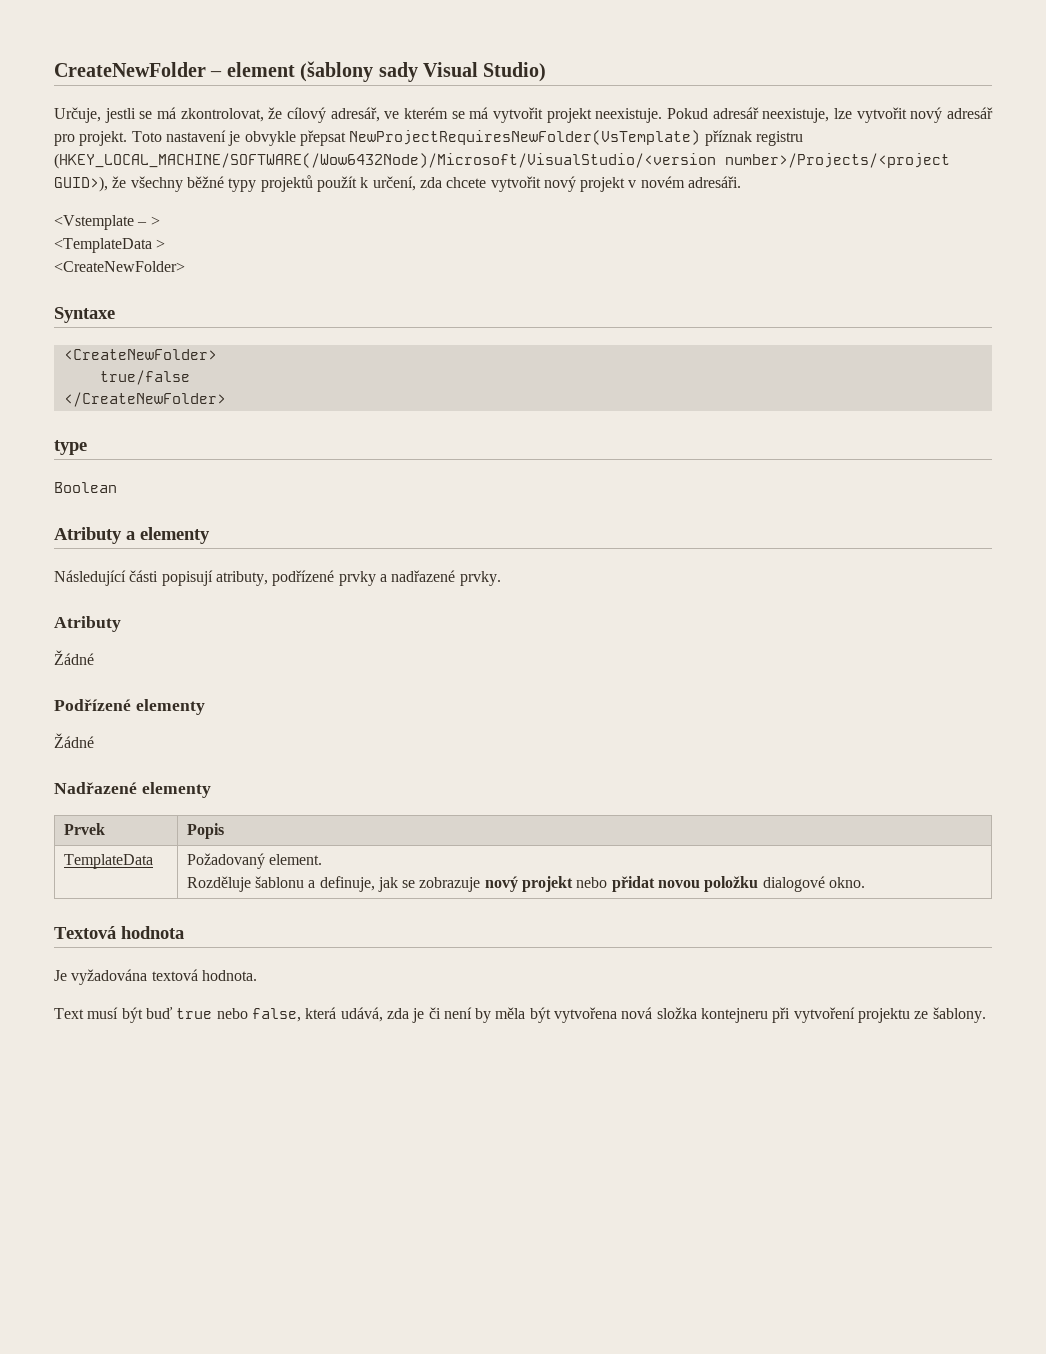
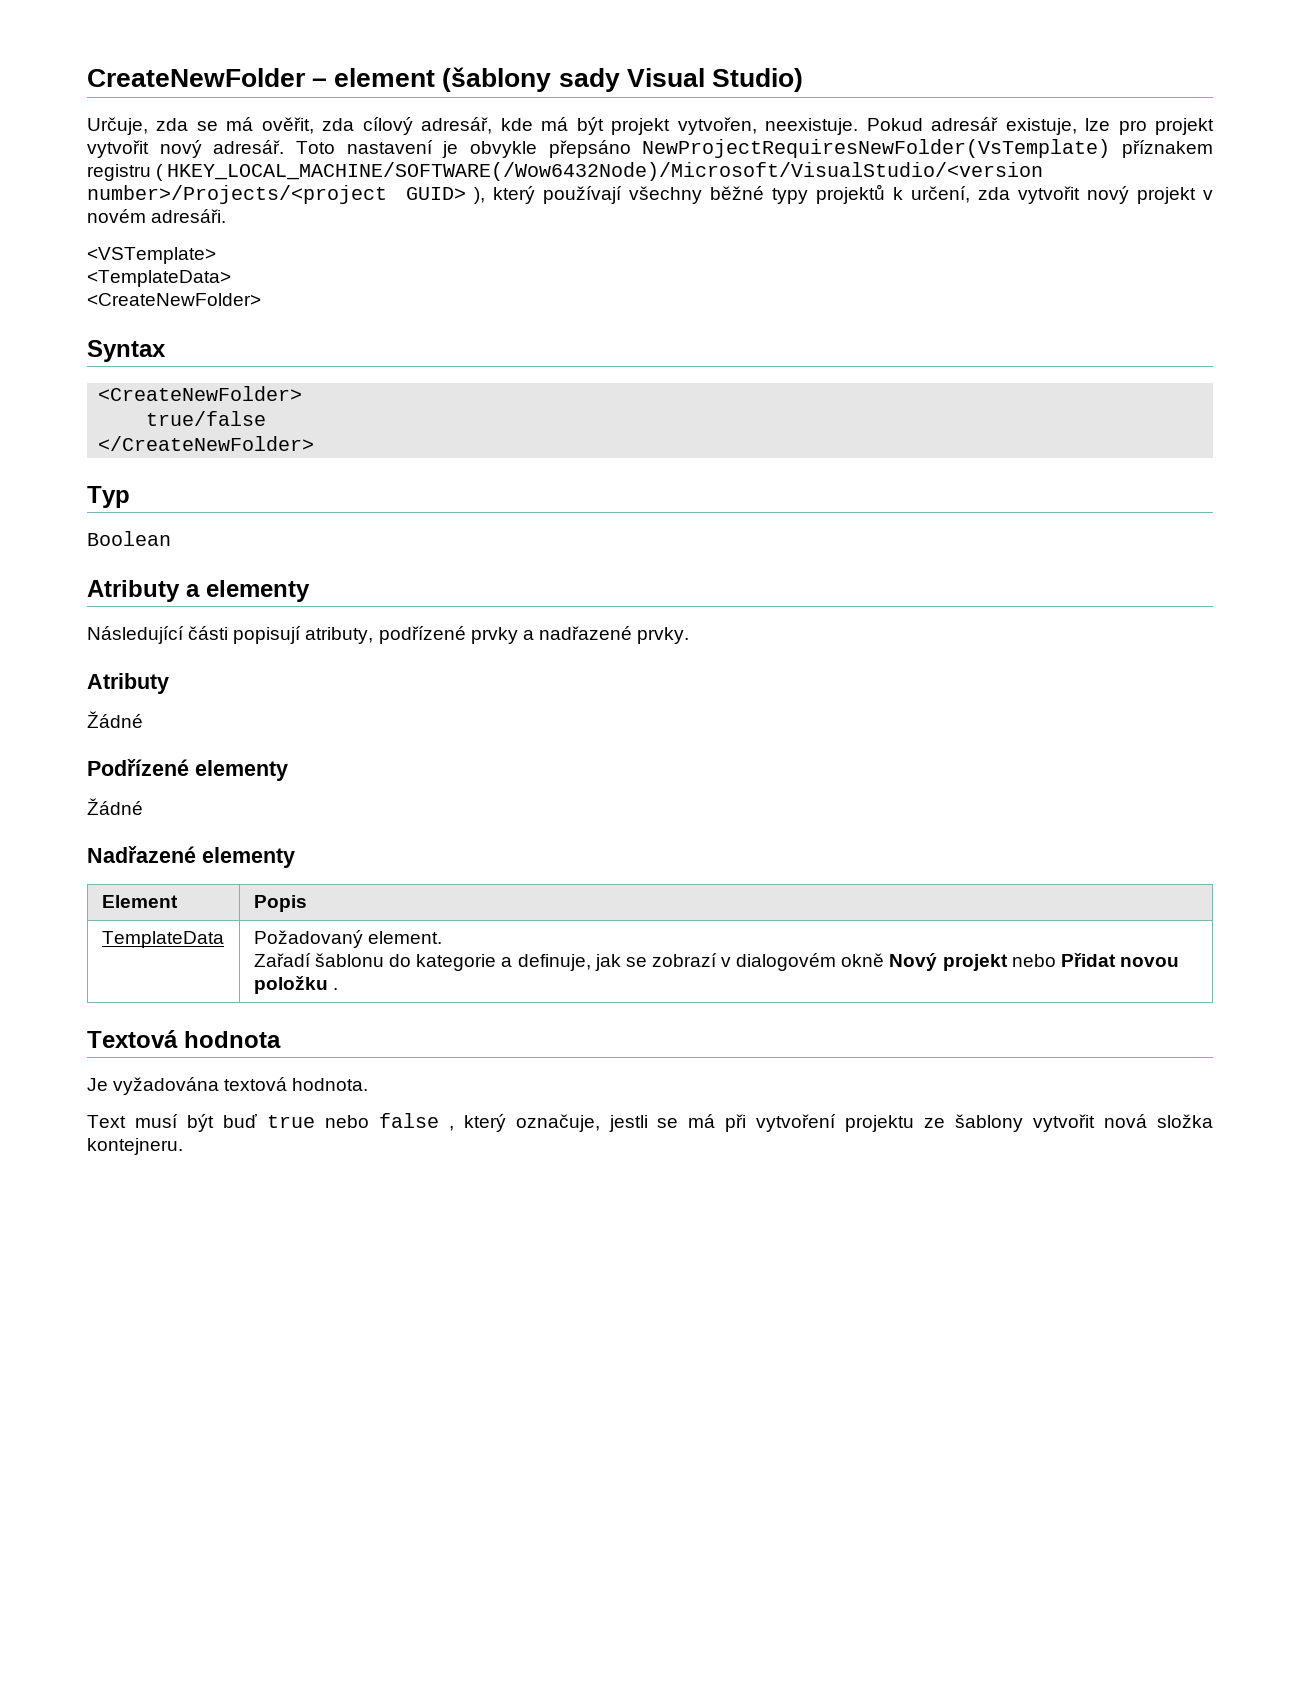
- Určuje, jestli se má zkontrolovat, že cílový adresář, ve kterém se má vytvořit projekt neexistuje. Pokud adresář neexistuje, lze vytvořit nový adresář pro projekt. Toto nastavení je obvykle přepsat NewProjectRequiresNewFolder(VsTemplate) příznak registru (HKEY_LOCAL_MACHINE/SOFTWARE(/Wow6432Node)/Microsoft/VisualStudio/<version number>/Projects/<project GUID>), že všechny běžné typy projektů použít k určení, zda chcete vytvořit nový projekt v novém adresáři.
+ Určuje, zda se má ověřit, zda cílový adresář, kde má být projekt vytvořen, neexistuje. Pokud adresář existuje, lze pro projekt vytvořit nový adresář. Toto nastavení je obvykle přepsáno NewProjectRequiresNewFolder(VsTemplate) příznakem registru ( HKEY_LOCAL_MACHINE/SOFTWARE(/Wow6432Node)/Microsoft/VisualStudio/<version number>/Projects/<project GUID> ), který používají všechny běžné typy projektů k určení, zda vytvořit nový projekt v novém adresáři.
- <Vstemplate – >
- <TemplateData >
+ <VSTemplate>
+ <TemplateData>
  <CreateNewFolder>
- Syntaxe
+ Syntax
- type
+ Typ
- Prvek | Popis
+ Element | Popis
  TemplateData | Požadovaný element.
- Rozděluje šablonu a definuje, jak se zobrazuje nový projekt nebo přidat novou položku dialogové okno.
+ Zařadí šablonu do kategorie a definuje, jak se zobrazí v dialogovém okně Nový projekt nebo Přidat novou položku .
- Text musí být buď true nebo false, která udává, zda je či není by měla být vytvořena nová složka kontejneru při vytvoření projektu ze šablony.
+ Text musí být buď true nebo false , který označuje, jestli se má při vytvoření projektu ze šablony vytvořit nová složka kontejneru.

